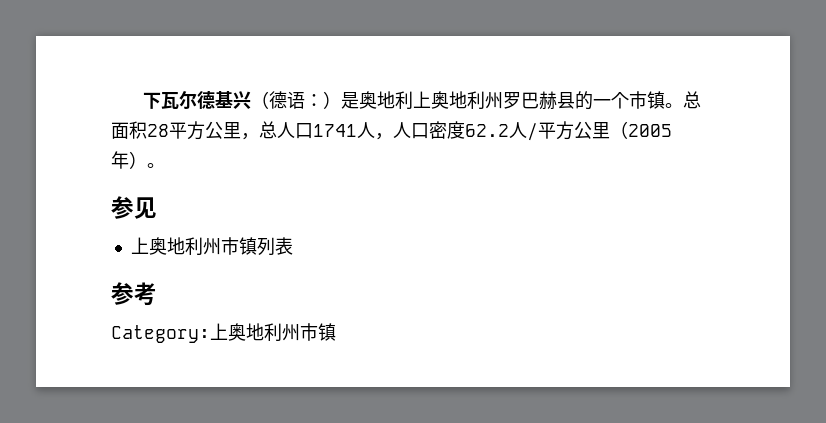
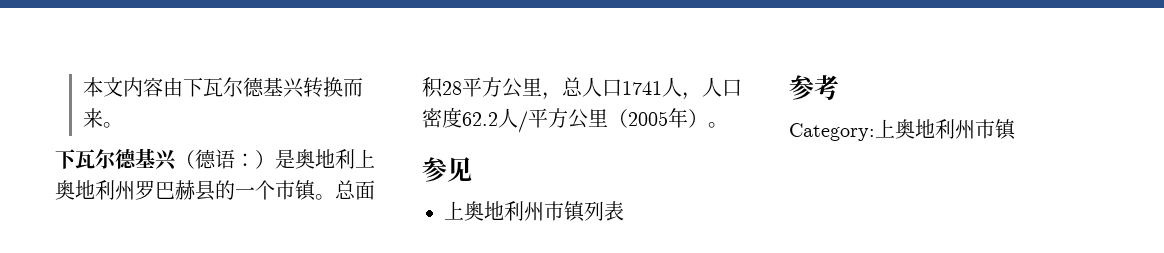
+ 本文内容由下瓦尔德基兴转换而来。

